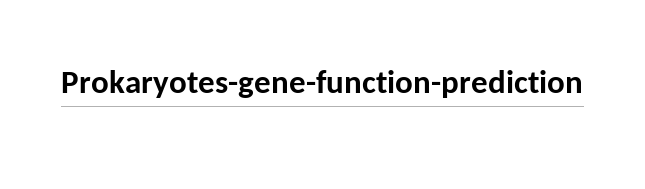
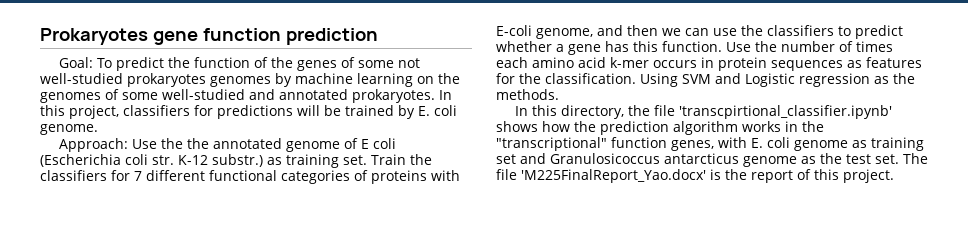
- Prokaryotes-gene-function-prediction
+ Prokaryotes gene function prediction
+ Goal: To predict the function of the genes of some not well-studied prokaryotes genomes by machine learning on the genomes of some well-studied and annotated prokaryotes. In this project, classifiers for predictions will be trained by E. coli genome.
+ Approach: Use the the annotated genome of E coli (Escherichia coli str. K-12 substr.) as training set. Train the classifiers for 7 different functional categories of proteins with E-coli genome, and then we can use the classifiers to predict whether a gene has this function. Use the number of times each amino acid k-mer occurs in protein sequences as features for the classification. Using SVM and Logistic regression as the methods.
+ In this directory, the file 'transcpirtional_classifier.ipynb' shows how the prediction algorithm works in the "transcriptional" function genes, with E. coli genome as training set and Granulosicoccus antarcticus genome as the test set. The file 'M225FinalReport_Yao.docx' is the report of this project.

